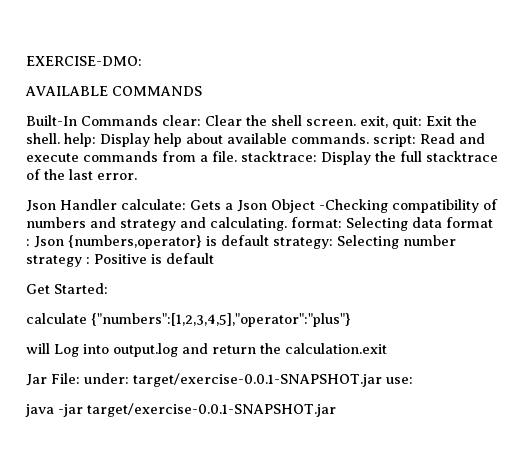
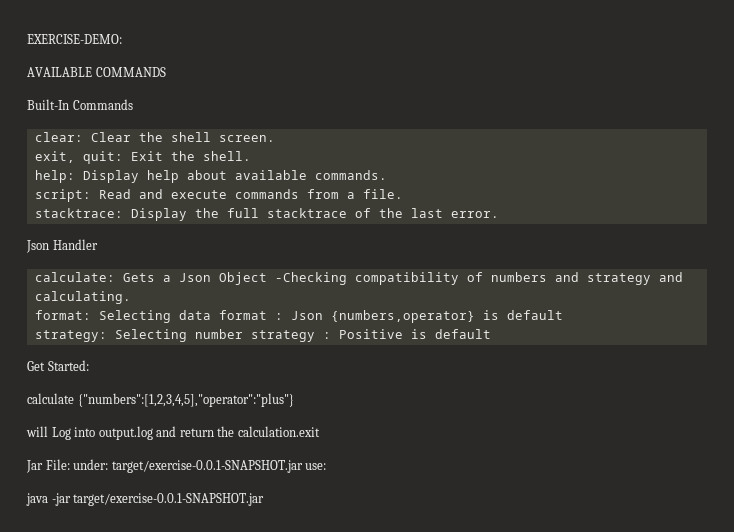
- EXERCISE-DMO:
+ EXERCISE-DEMO:
- Built-In Commands clear: Clear the shell screen. exit, quit: Exit the shell. help: Display help about available commands. script: Read and execute commands from a file. stacktrace: Display the full stacktrace of the last error.
+ Built-In Commands
+ clear: Clear the shell screen.
+ exit, quit: Exit the shell.
+ help: Display help about available commands.
+ script: Read and execute commands from a file.
+ stacktrace: Display the full stacktrace of the last error.
- Json Handler calculate: Gets a Json Object -Checking compatibility of numbers and strategy and calculating. format: Selecting data format : Json {numbers,operator} is default strategy: Selecting number strategy : Positive is default
+ Json Handler
+ calculate: Gets a Json Object -Checking compatibility of numbers and strategy and calculating.
+ format: Selecting data format : Json {numbers,operator} is default
+ strategy: Selecting number strategy : Positive is default

